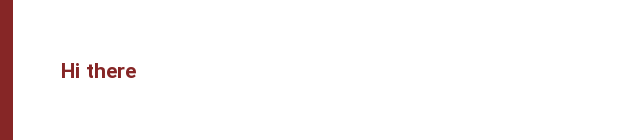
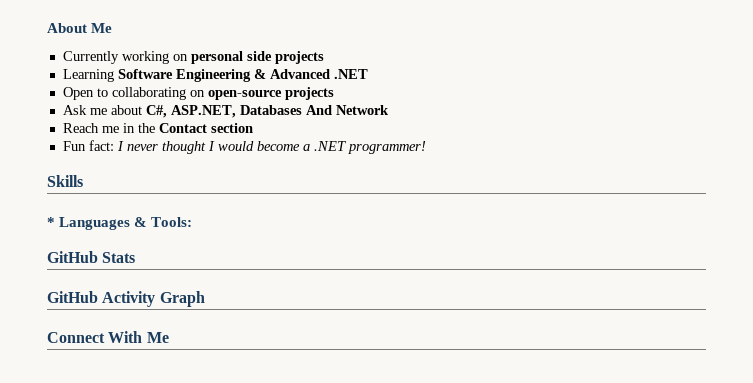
- Hi there
+ About Me
+ Currently working on personal side projects
+ Learning Software Engineering & Advanced .NET
+ Open to collaborating on open-source projects
+ Ask me about C#, ASP.NET, Databases And Network
+ Reach me in the Contact section
+ Fun fact: I never thought I would become a .NET programmer!
+ Skills
+ * Languages & Tools:
+ GitHub Stats
+ GitHub Activity Graph
+ Connect With Me

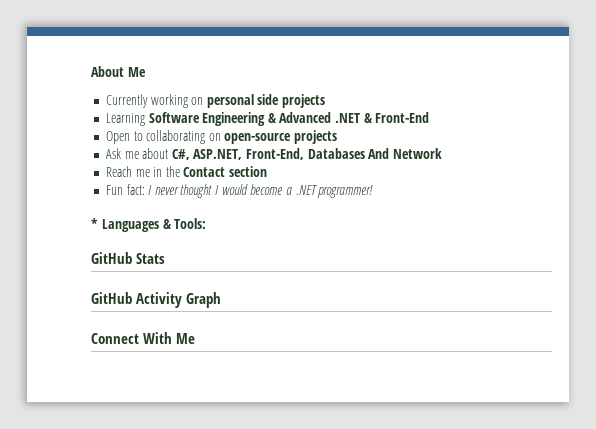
- Learning Software Engineering & Advanced .NET
+ Learning Software Engineering & Advanced .NET & Front-End
- Ask me about C#, ASP.NET, Databases And Network
+ Ask me about C#, ASP.NET, Front-End, Databases And Network
- Skills

